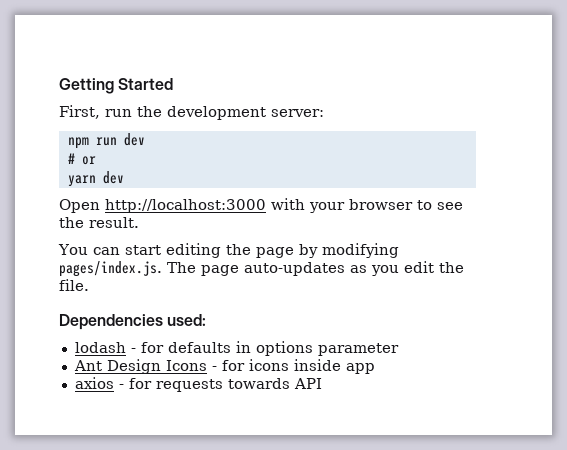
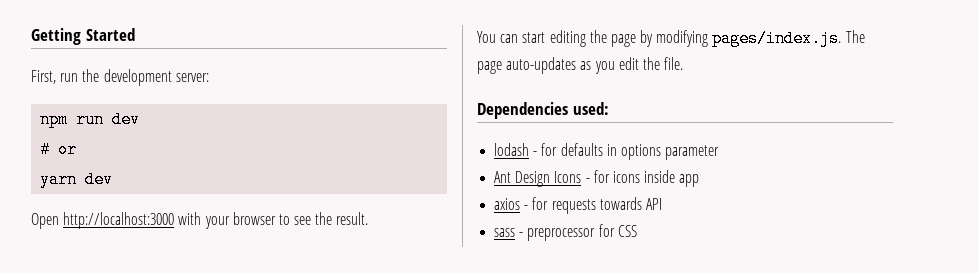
+ sass - preprocessor for CSS

